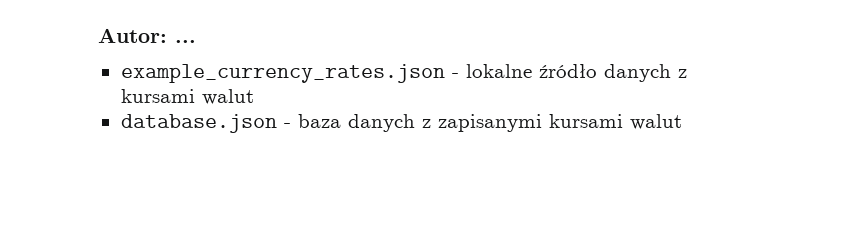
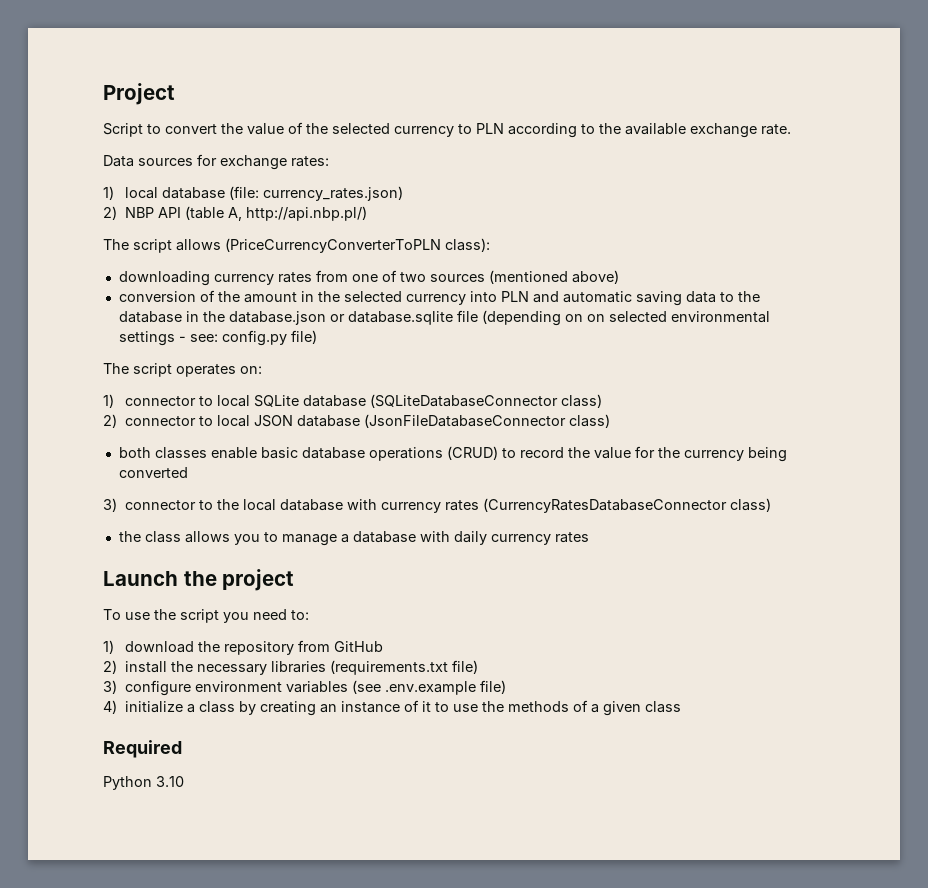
- Autor: ...
- example_currency_rates.json - lokalne źródło danych z kursami walut
- database.json - baza danych z zapisanymi kursami walut
+ Project
+ Script to convert the value of the selected currency to PLN according to the available exchange rate.
+ Data sources for exchange rates:
+ 1) local database (file: currency_rates.json)
+ 2) NBP API (table A, http://api.nbp.pl/)
+ The script allows (PriceCurrencyConverterToPLN class):
+ downloading currency rates from one of two sources (mentioned above)
+ conversion of the amount in the selected currency into PLN and automatic saving data to the database in the database.json or database.sqlite file (depending on on selected environmental settings - see: config.py file)
+ The script operates on:
+ 1) connector to local SQLite database (SQLiteDatabaseConnector class)
+ 2) connector to local JSON database (JsonFileDatabaseConnector class)
+ both classes enable basic database operations (CRUD) to record the value for the currency being converted
+ 3) connector to the local database with currency rates (CurrencyRatesDatabaseConnector class)
+ the class allows you to manage a database with daily currency rates
+ Launch the project
+ To use the script you need to:
+ 1) download the repository from GitHub
+ 2) install the necessary libraries (requirements.txt file)
+ 3) configure environment variables (see .env.example file)
+ 4) initialize a class by creating an instance of it to use the methods of a given class
+ Required
+ Python 3.10

